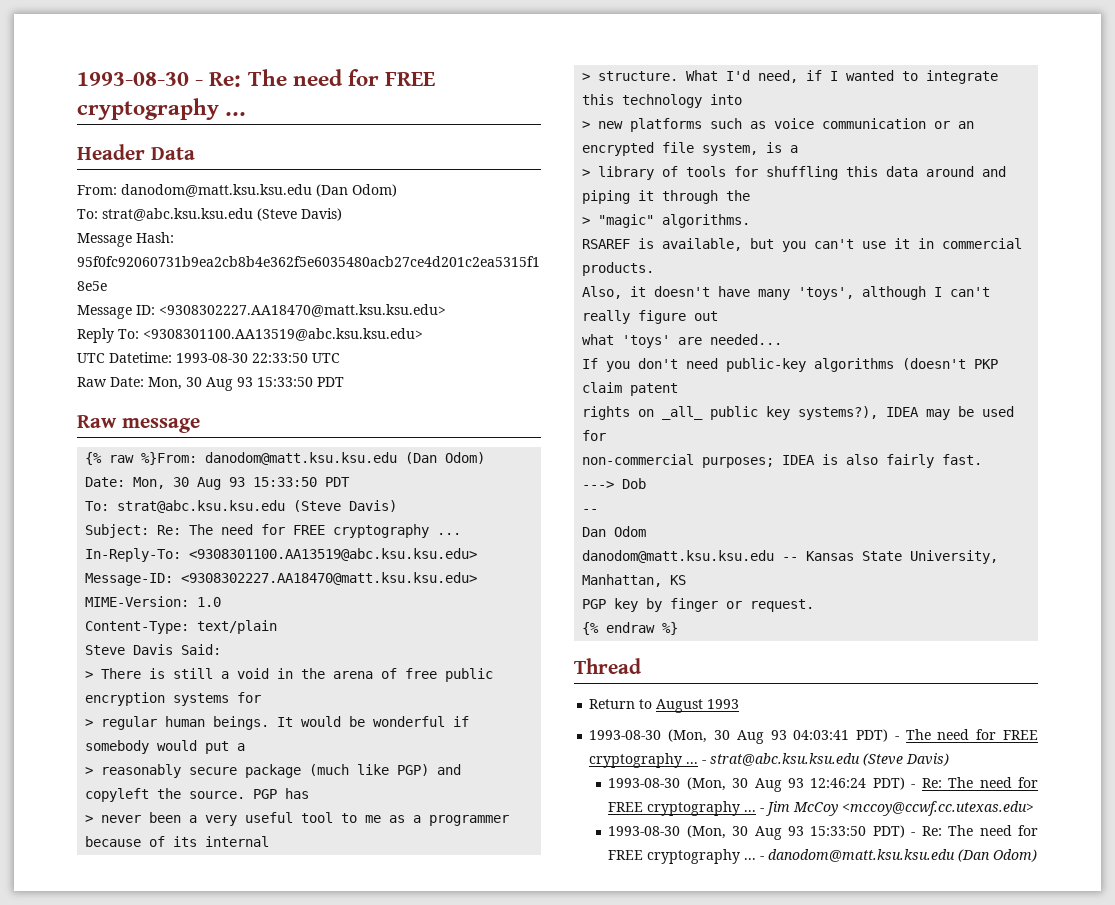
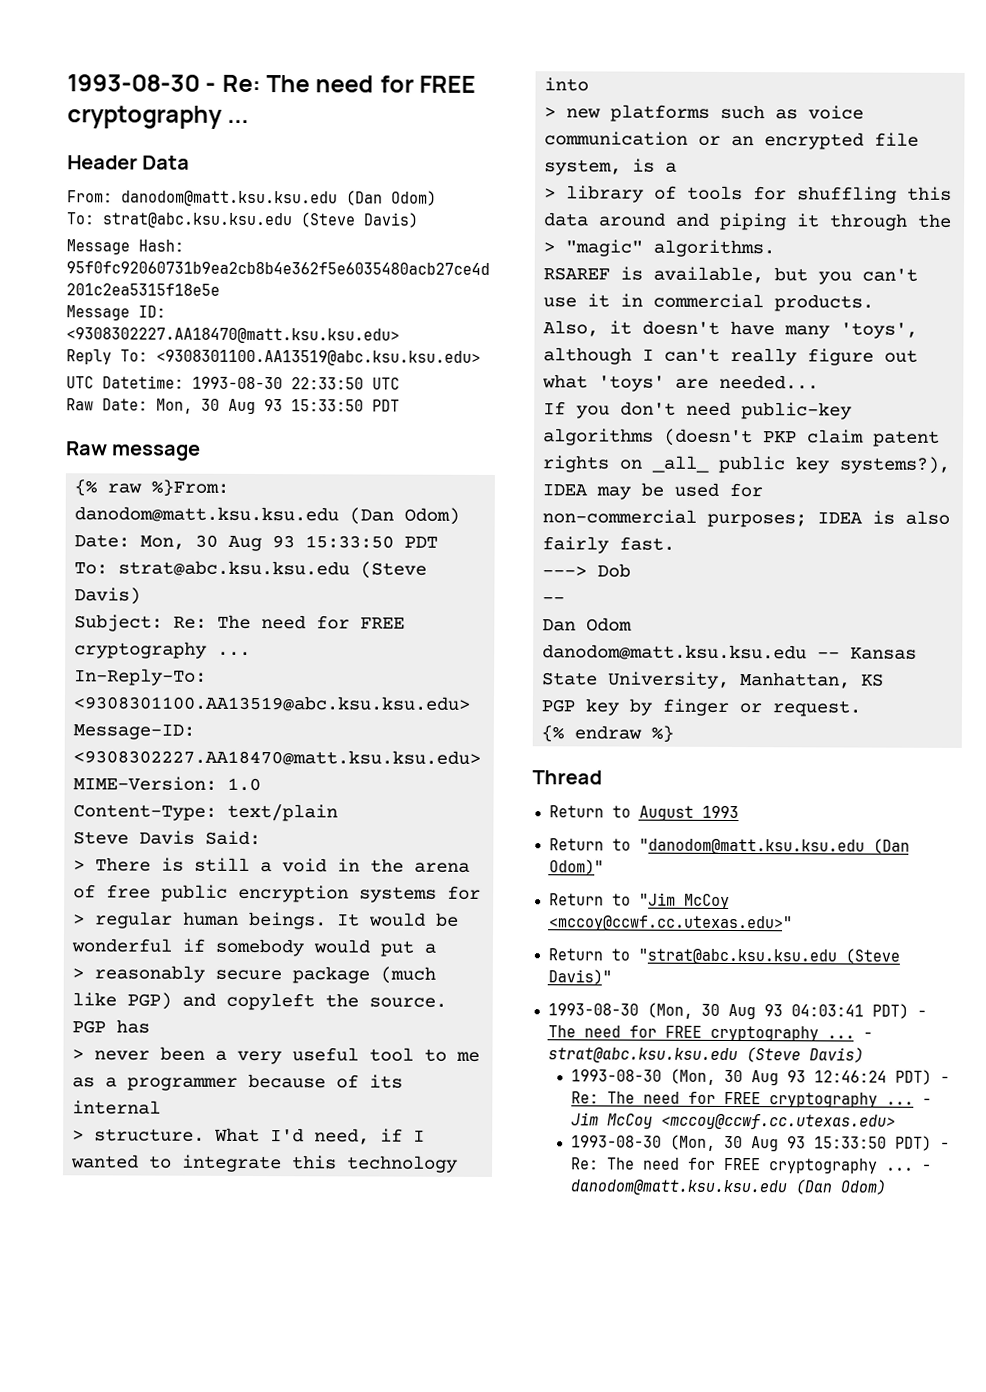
+ Return to "danodom@matt.ksu.ksu.edu (Dan Odom)"
+ Return to "Jim McCoy <mccoy@ccwf.cc.utexas.edu>"
+ Return to "strat@abc.ksu.ksu.edu (Steve Davis)"

